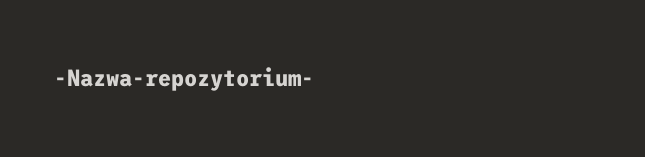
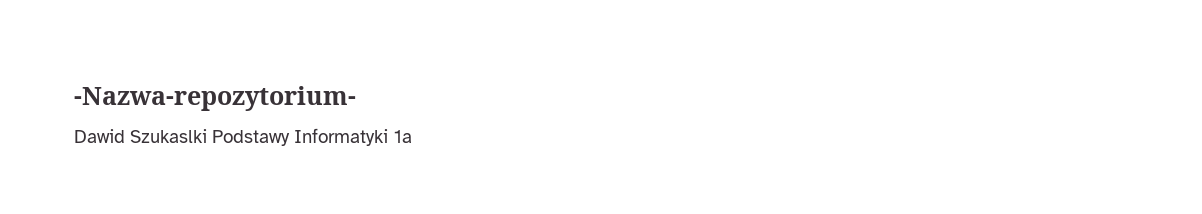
+ Dawid Szukaslki Podstawy Informatyki 1a

